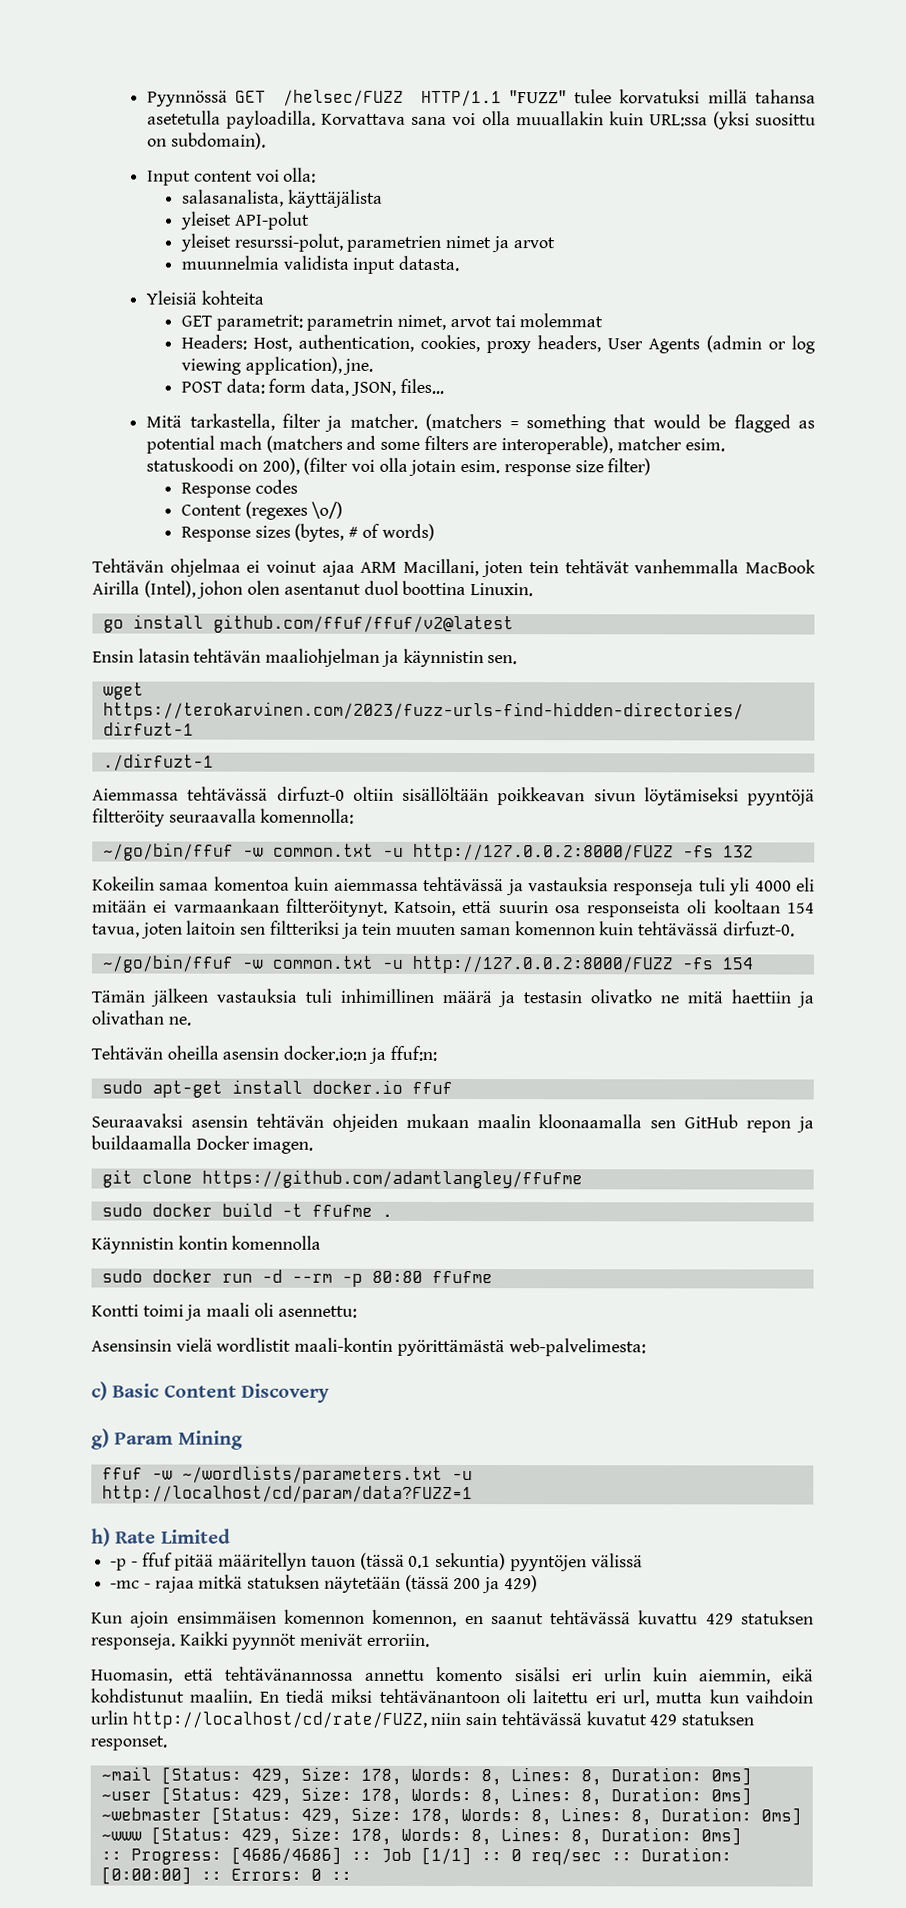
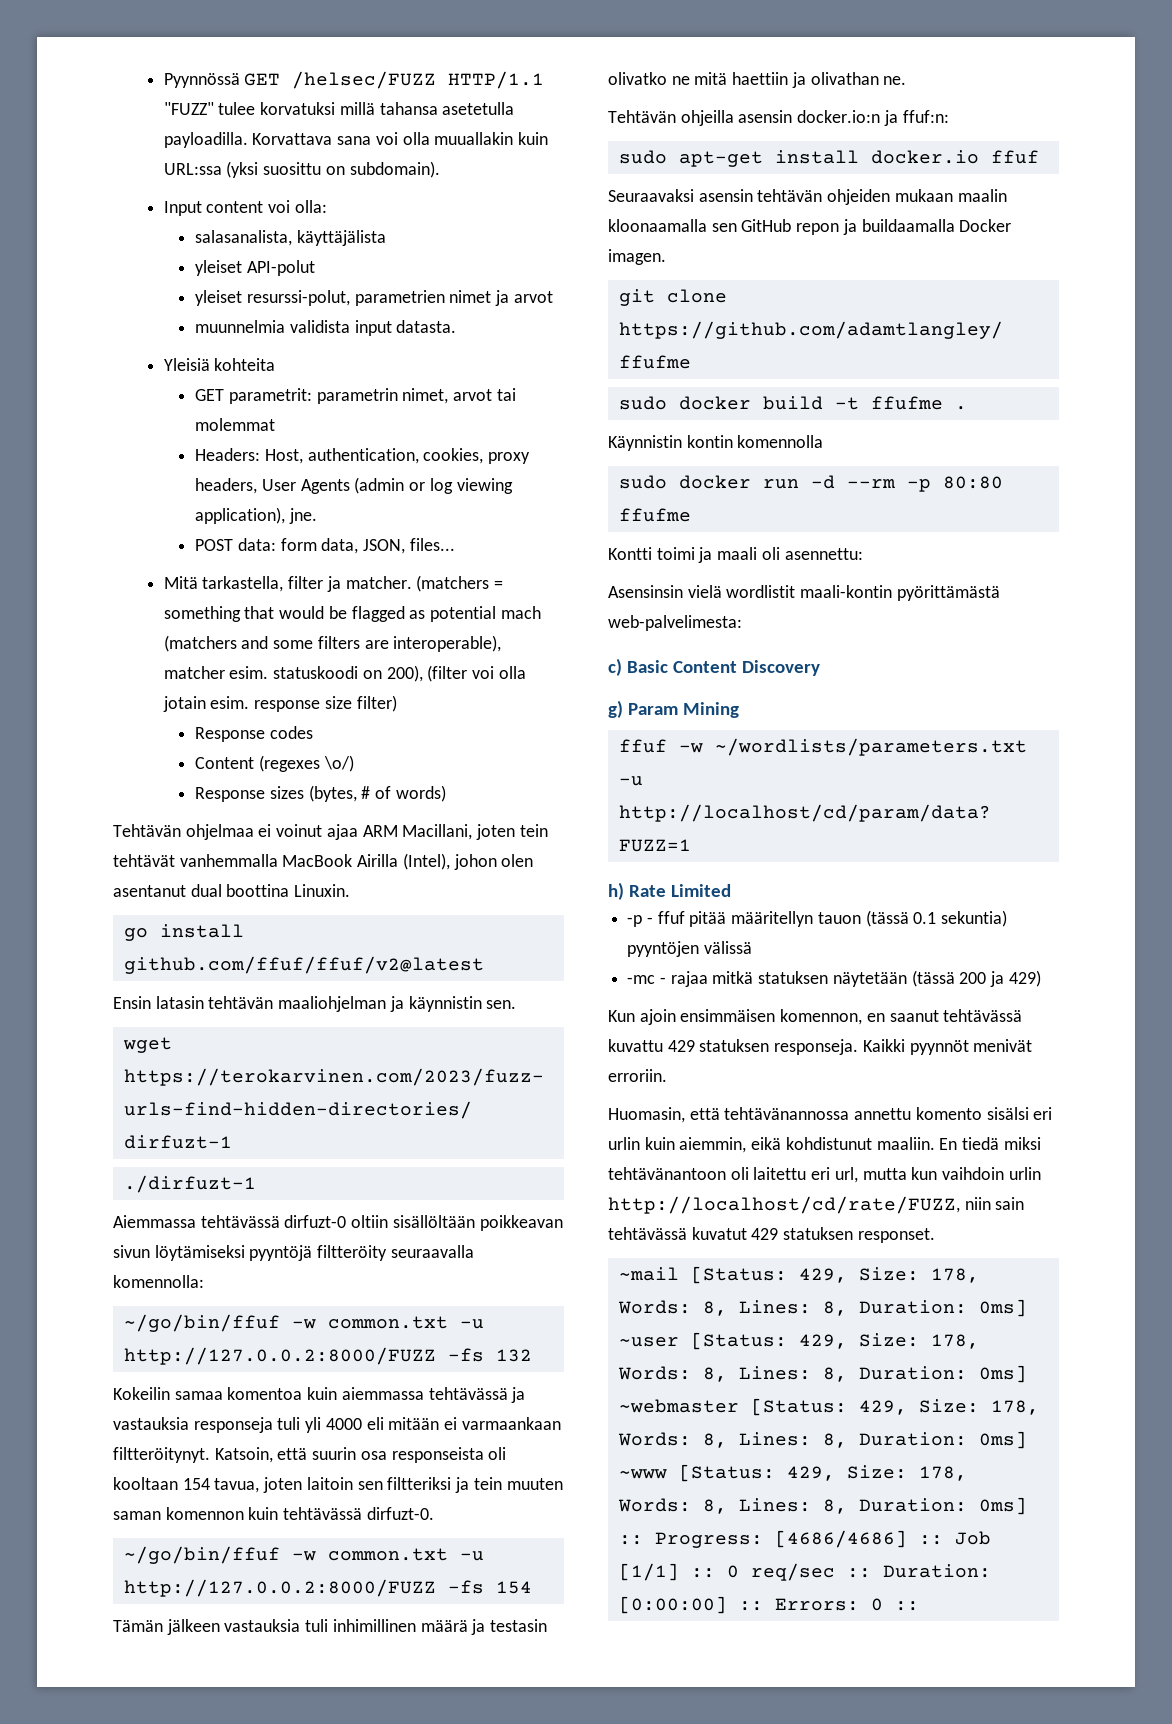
- Tehtävän ohjelmaa ei voinut ajaa ARM Macillani, joten tein tehtävät vanhemmalla MacBook Airilla (Intel), johon olen asentanut duol boottina Linuxin.
+ Tehtävän ohjelmaa ei voinut ajaa ARM Macillani, joten tein tehtävät vanhemmalla MacBook Airilla (Intel), johon olen asentanut dual boottina Linuxin.
- Tehtävän oheilla asensin docker.io:n ja ffuf:n:
+ Tehtävän ohjeilla asensin docker.io:n ja ffuf:n:
- Kun ajoin ensimmäisen komennon komennon, en saanut tehtävässä kuvattu 429 statuksen responseja.
+ Kun ajoin ensimmäisen komennon, en saanut tehtävässä kuvattu 429 statuksen responseja.

